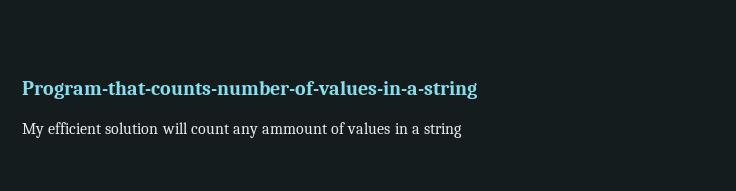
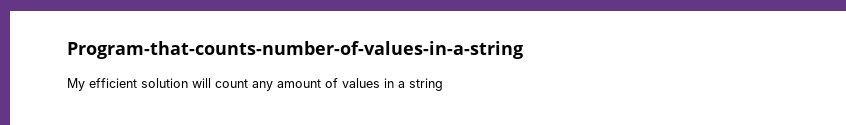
- My efficient solution will count any ammount of values in a string
+ My efficient solution will count any amount of values in a string

